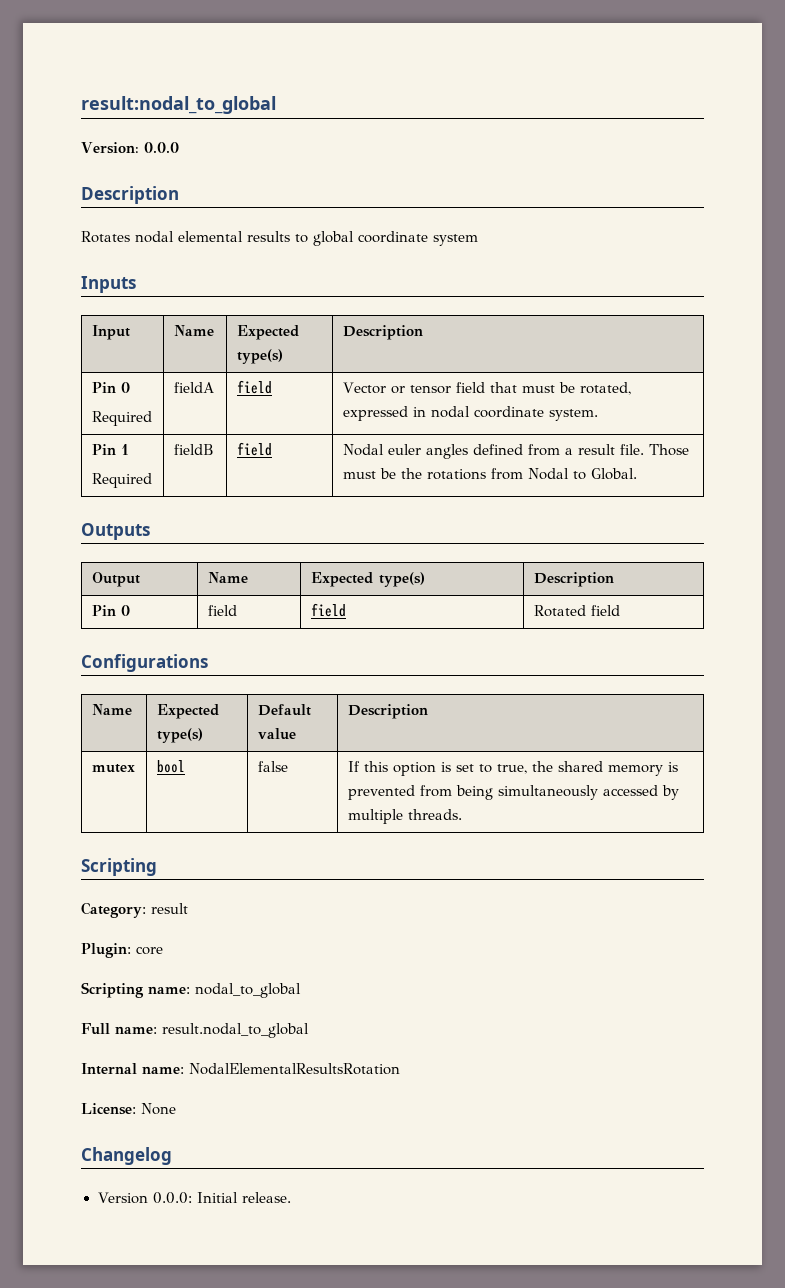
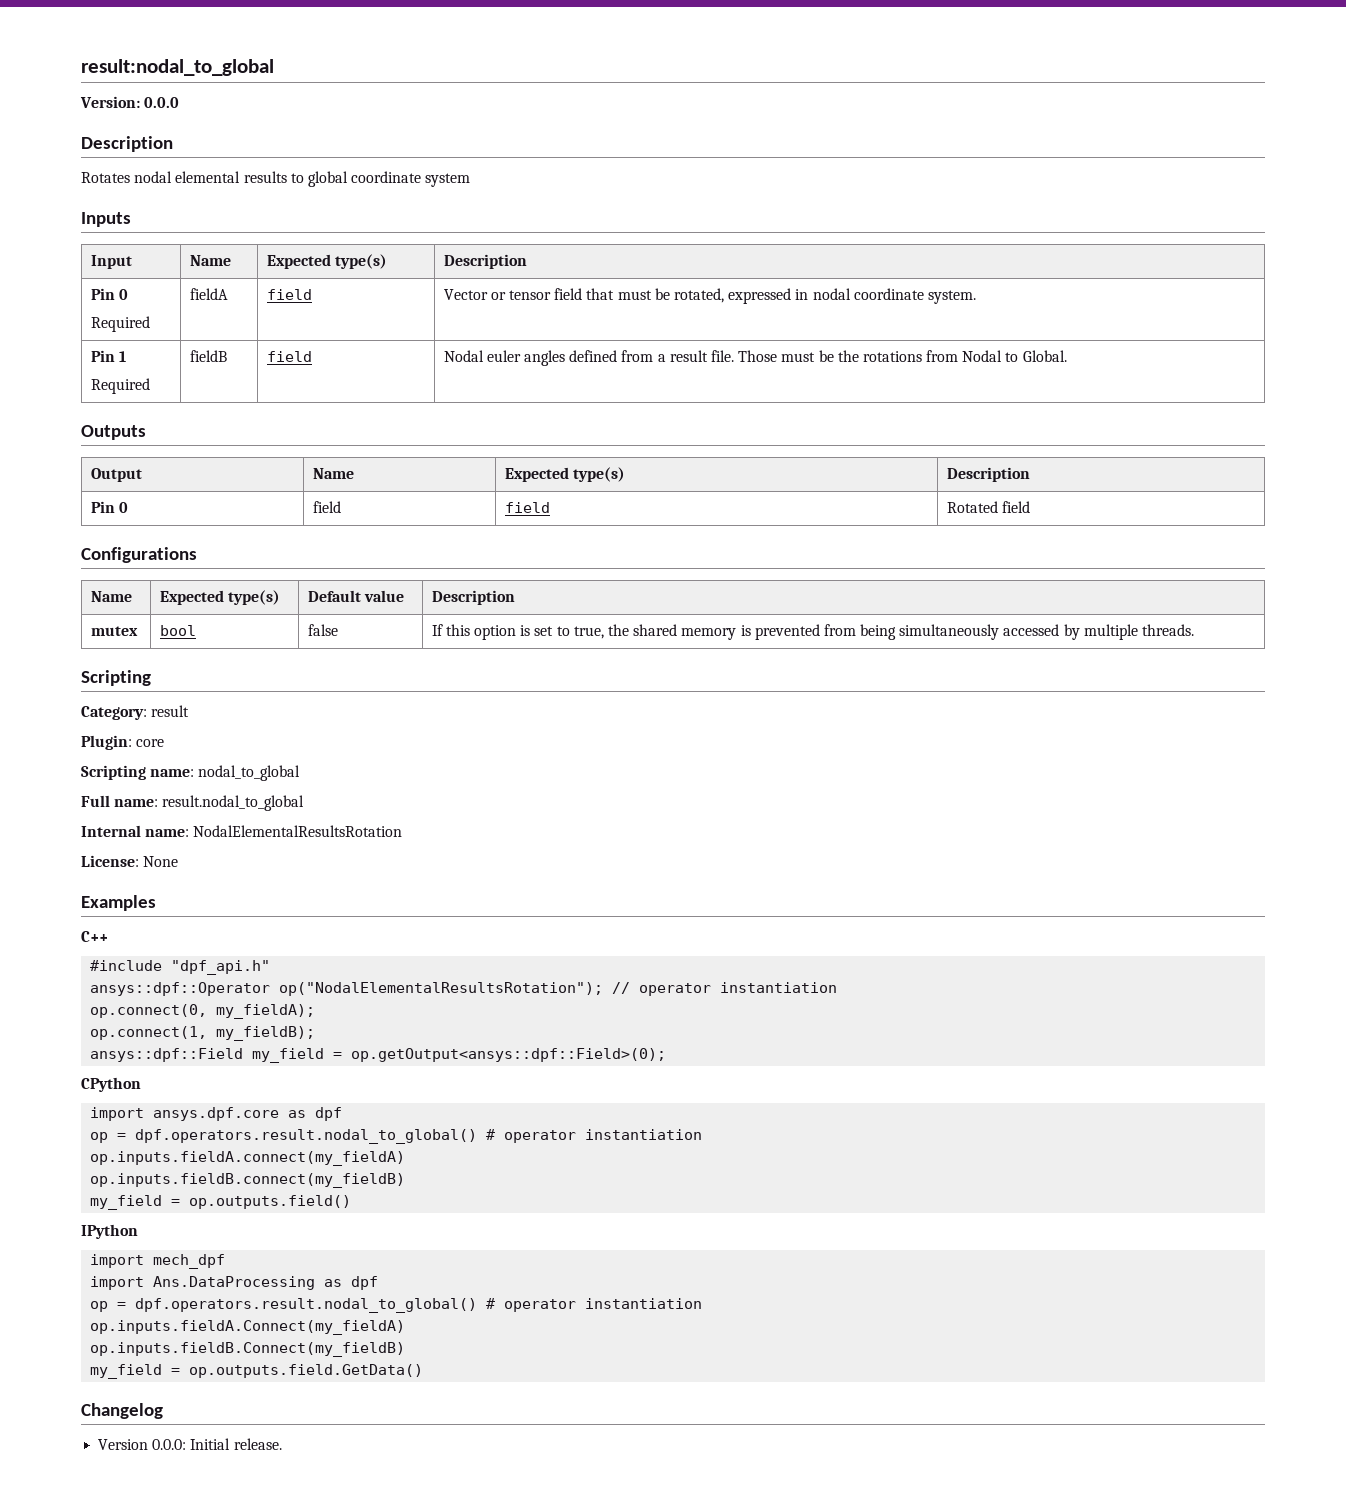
+ Examples
+ C++
+ #include "dpf_api.h"
+ ansys::dpf::Operator op("NodalElementalResultsRotation"); // operator instantiation
+ op.connect(0, my_fieldA);
+ op.connect(1, my_fieldB);
+ ansys::dpf::Field my_field = op.getOutput<ansys::dpf::Field>(0);
+ CPython
+ import ansys.dpf.core as dpf
+ op = dpf.operators.result.nodal_to_global() # operator instantiation
+ op.inputs.fieldA.connect(my_fieldA)
+ op.inputs.fieldB.connect(my_fieldB)
+ my_field = op.outputs.field()
+ IPython
+ import mech_dpf
+ import Ans.DataProcessing as dpf
+ op = dpf.operators.result.nodal_to_global() # operator instantiation
+ op.inputs.fieldA.Connect(my_fieldA)
+ op.inputs.fieldB.Connect(my_fieldB)
+ my_field = op.outputs.field.GetData()

